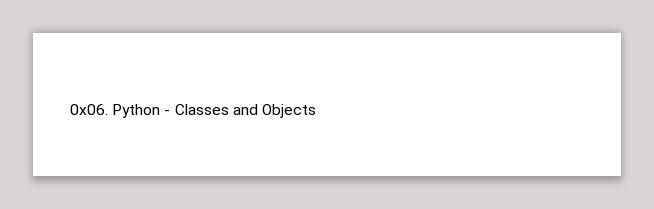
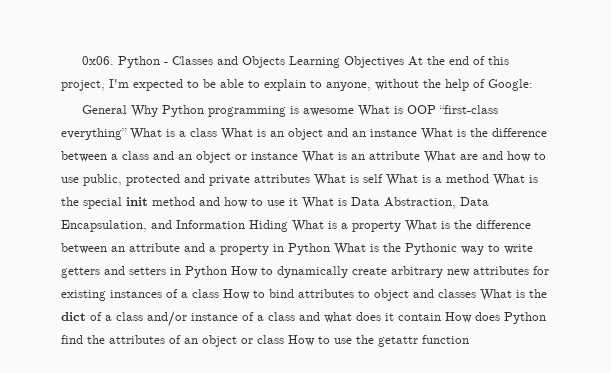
- Python - Classes and Objects
+ Python - Classes and Objects Learning Objectives At the end of this project, I'm expected to be able to explain to anyone, without the help of Google:
+ General Why Python programming is awesome What is OOP “first-class everything” What is a class What is an object and an instance What is the difference between a class and an object or instance What is an attribute What are and how to use public, protected and private attributes What is self What is a method What is the special init method and how to use it What is Data Abstraction, Data Encapsulation, and Information Hiding What is a property What is the difference between an attribute and a property in Python What is the Pythonic way to write getters and setters in Python How to dynamically create arbitrary new attributes for existing instances of a class How to bind attributes to object and classes What is the dict of a class and/or instance of a class and what does it contain How does Python find the attributes of an object or class How to use the getattr function

